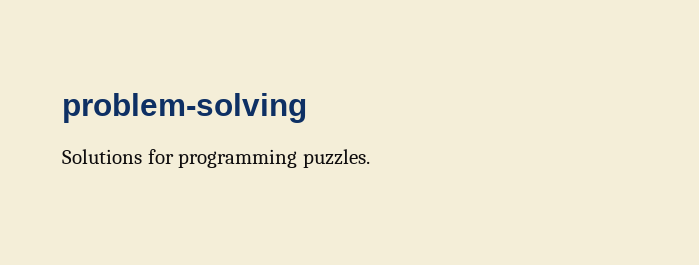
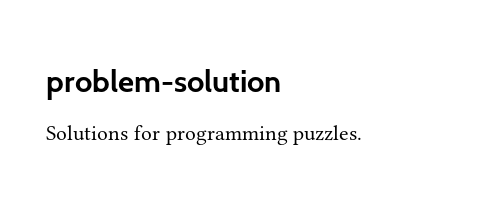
- problem-solving
+ problem-solution

